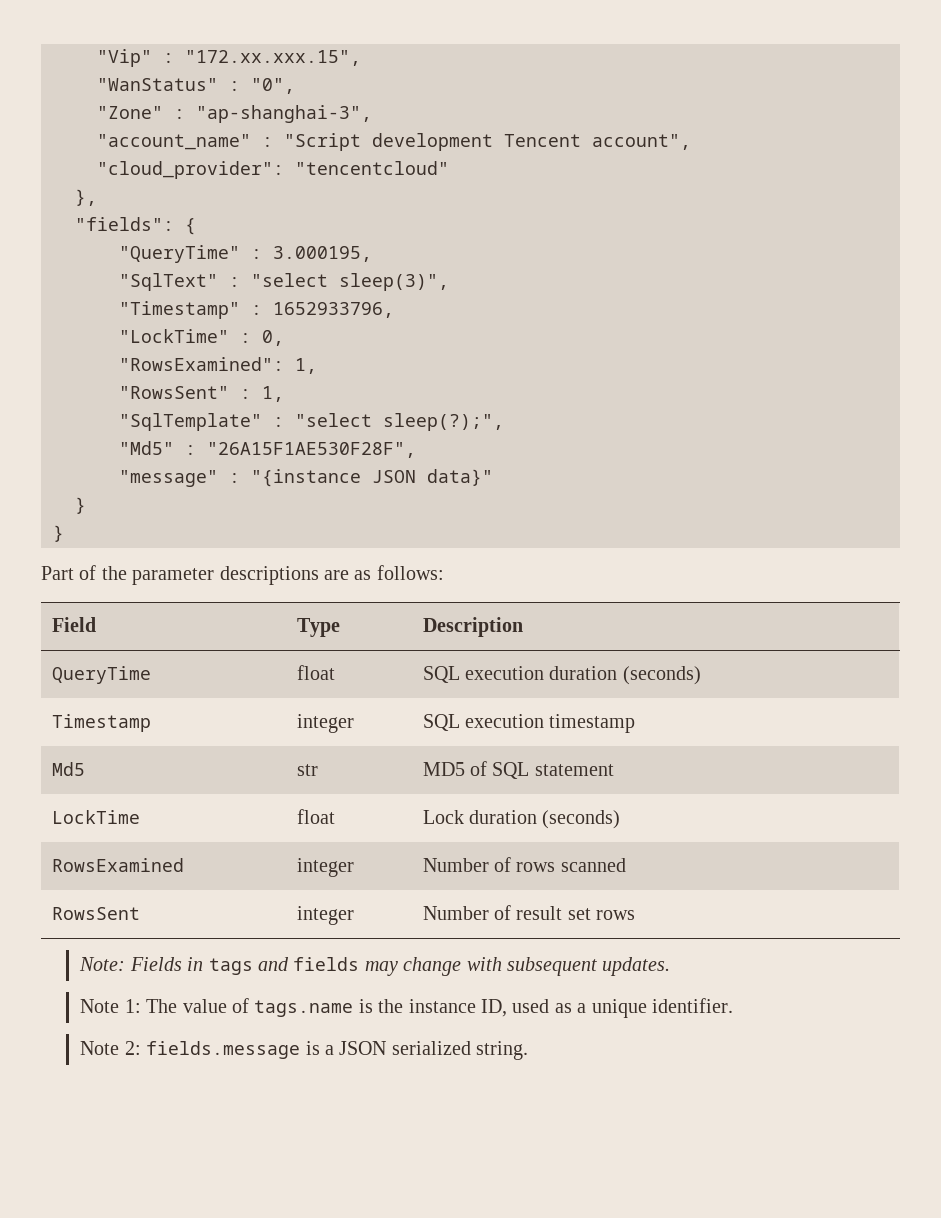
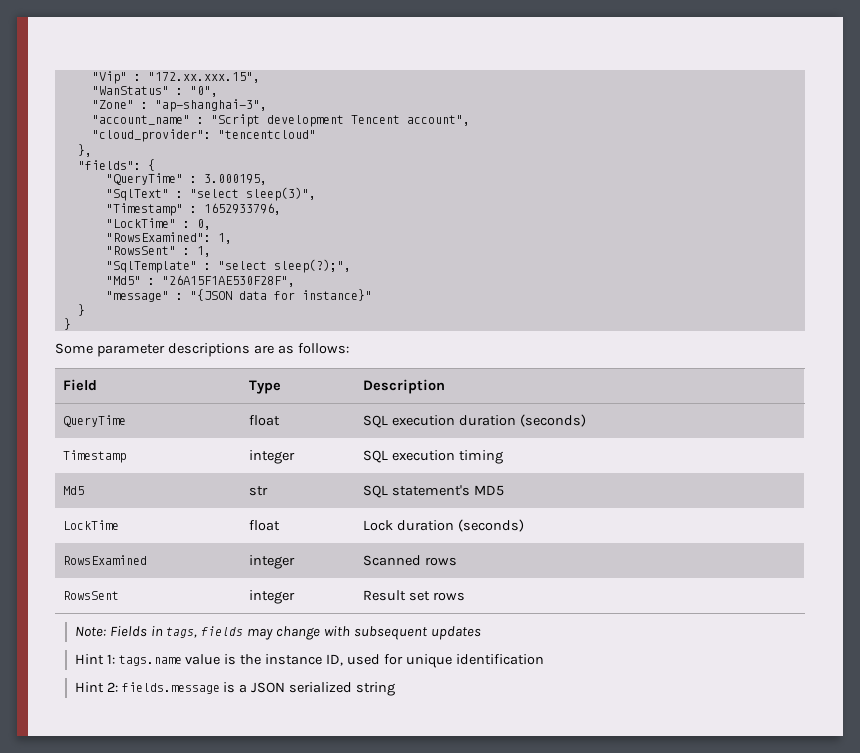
- "message" : "{instance JSON data}"
+ "message" : "{JSON data for instance}"
- Part of the parameter descriptions are as follows:
+ Some parameter descriptions are as follows:
- Timestamp | integer | SQL execution timestamp
+ Timestamp | integer | SQL execution timing
- Md5 | str | MD5 of SQL statement
+ Md5 | str | SQL statement's MD5
- RowsExamined | integer | Number of rows scanned
+ RowsExamined | integer | Scanned rows
- RowsSent | integer | Number of result set rows
+ RowsSent | integer | Result set rows
- Note: Fields in tags and fields may change with subsequent updates.
- Note 1: The value of tags.name is the instance ID, used as a unique identifier.
- Note 2: fields.message is a JSON serialized string.
+ Note: Fields in tags, fields may change with subsequent updates
+ Hint 1: tags.name value is the instance ID, used for unique identification
+ Hint 2: fields.message is a JSON serialized string

